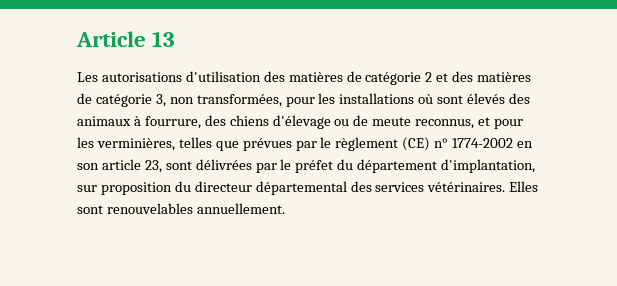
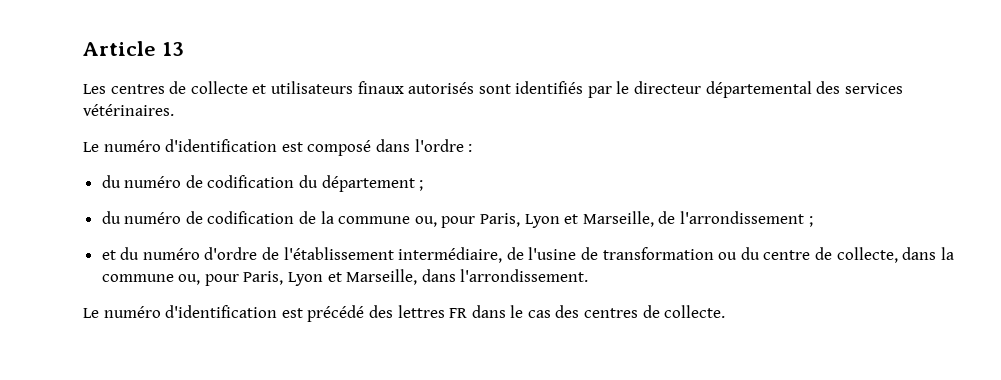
- Les autorisations d'utilisation des matières de catégorie 2 et des matières de catégorie 3, non transformées, pour les installations où sont élevés des animaux à fourrure, des chiens d'élevage ou de meute reconnus, et pour les verminières, telles que prévues par le règlement (CE) n° 1774-2002 en son article 23, sont délivrées par le préfet du département d'implantation, sur proposition du directeur départemental des services vétérinaires. Elles sont renouvelables annuellement.
+ Les centres de collecte et utilisateurs finaux autorisés sont identifiés par le directeur départemental des services vétérinaires.
+ Le numéro d'identification est composé dans l'ordre :
+ du numéro de codification du département ;
+ du numéro de codification de la commune ou, pour Paris, Lyon et Marseille, de l'arrondissement ;
+ et du numéro d'ordre de l'établissement intermédiaire, de l'usine de transformation ou du centre de collecte, dans la commune ou, pour Paris, Lyon et Marseille, dans l'arrondissement.
+ Le numéro d'identification est précédé des lettres FR dans le cas des centres de collecte.

